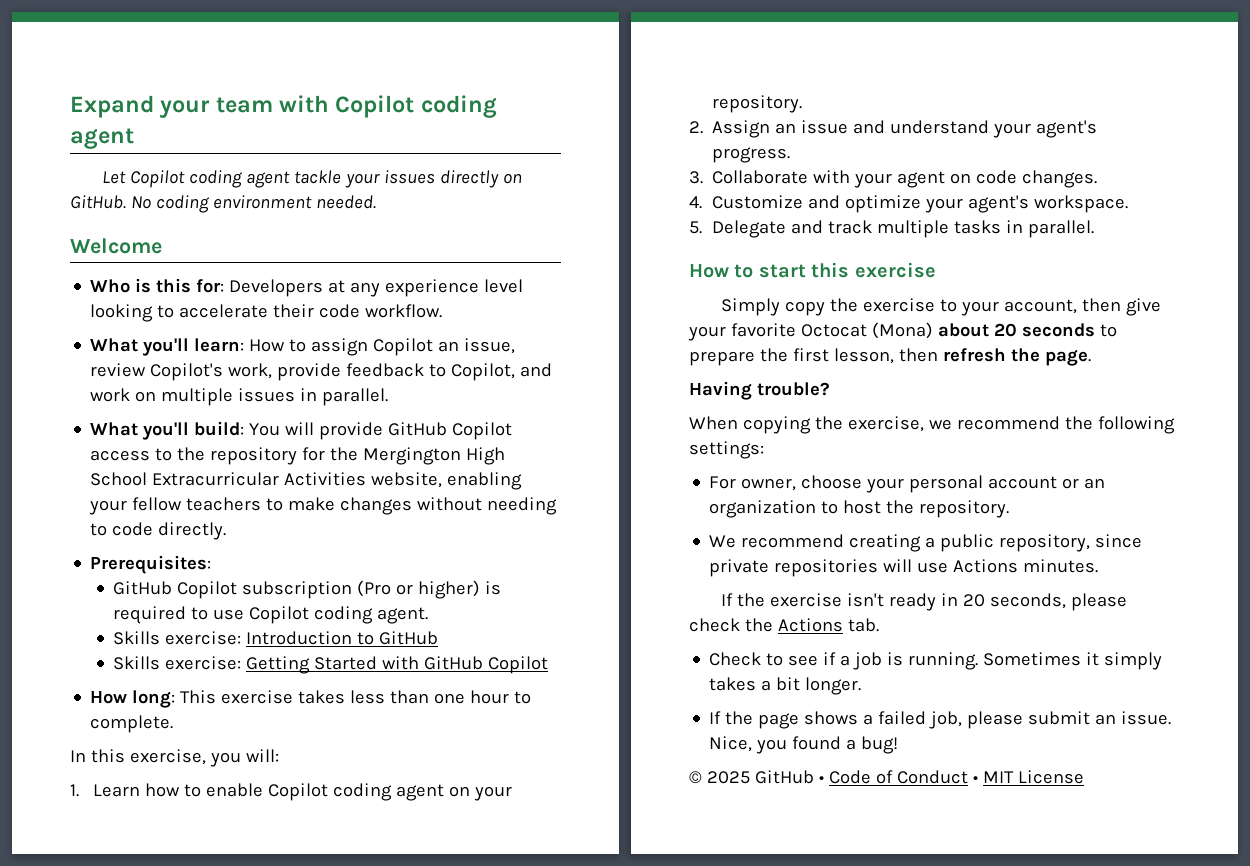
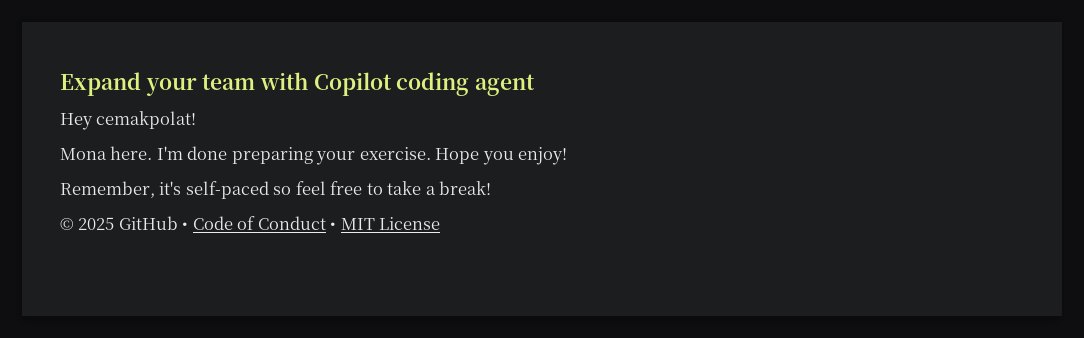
- Let Copilot coding agent tackle your issues directly on GitHub. No coding environment needed.
- Welcome
- Who is this for: Developers at any experience level looking to accelerate their code workflow.
- What you'll learn: How to assign Copilot an issue, review Copilot's work, provide feedback to Copilot, and work on multiple issues in parallel.
- What you'll build: You will provide GitHub Copilot access to the repository for the Mergington High School Extracurricular Activities website, enabling your fellow teachers to make changes without needing to code directly.
- Prerequisites:
- GitHub Copilot subscription (Pro or higher) is required to use Copilot coding agent.
- Skills exercise: Introduction to GitHub
- Skills exercise: Getting Started with GitHub Copilot
- How long: This exercise takes less than one hour to complete.
- In this exercise, you will:
- 1. Learn how to enable Copilot coding agent on your repository.
- 2. Assign an issue and understand your agent's progress.
- 3. Collaborate with your agent on code changes.
- 4. Customize and optimize your agent's workspace.
- 5. Delegate and track multiple tasks in parallel.
- How to start this exercise
- Simply copy the exercise to your account, then give your favorite Octocat (Mona) about 20 seconds to prepare the first lesson, then refresh the page.
- Having trouble?
- When copying the exercise, we recommend the following settings:
- For owner, choose your personal account or an organization to host the repository.
- We recommend creating a public repository, since private repositories will use Actions minutes.
- If the exercise isn't ready in 20 seconds, please check the Actions tab.
- Check to see if a job is running. Sometimes it simply takes a bit longer.
- If the page shows a failed job, please submit an issue. Nice, you found a bug!
+ Hey cemakpolat!
+ Mona here. I'm done preparing your exercise. Hope you enjoy!
+ Remember, it's self-paced so feel free to take a break!

